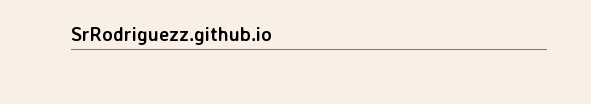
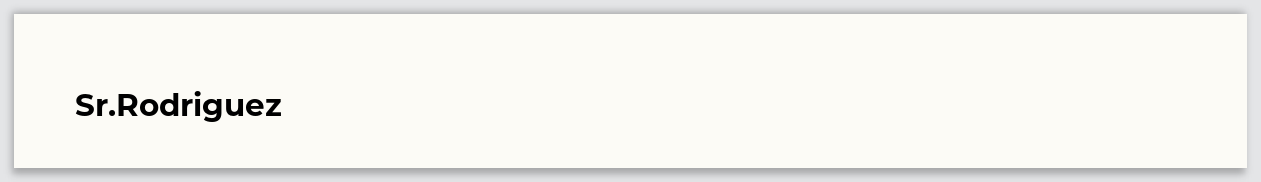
- SrRodriguezz.github.io
+ Sr.Rodriguez

